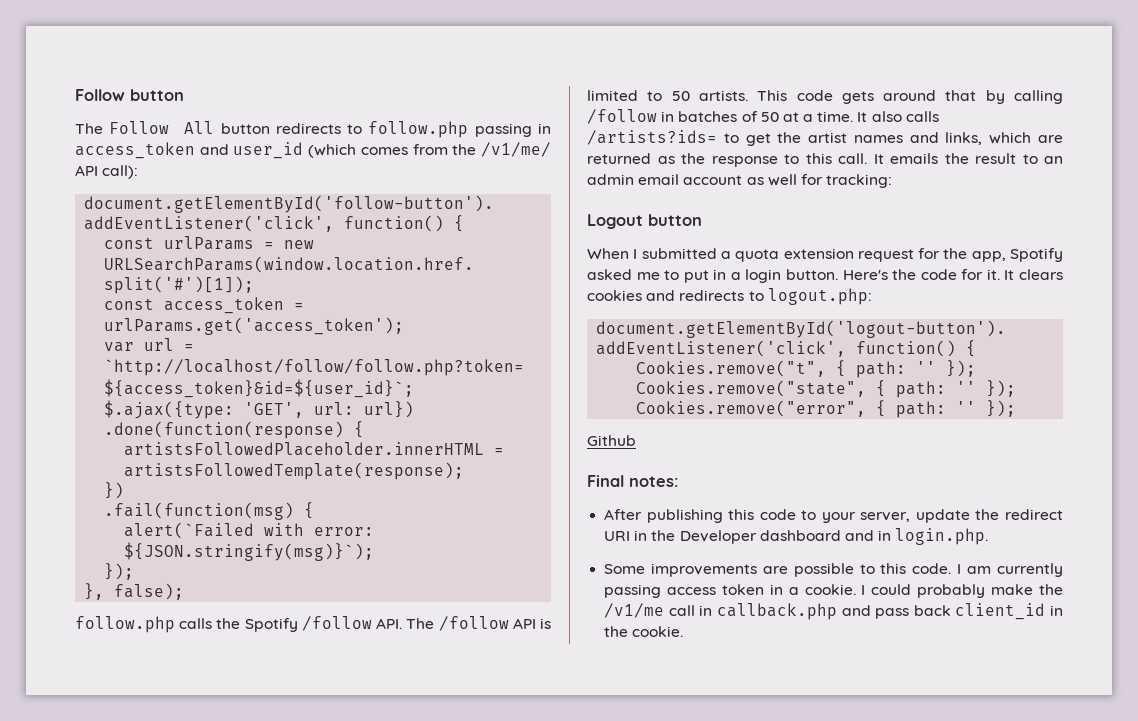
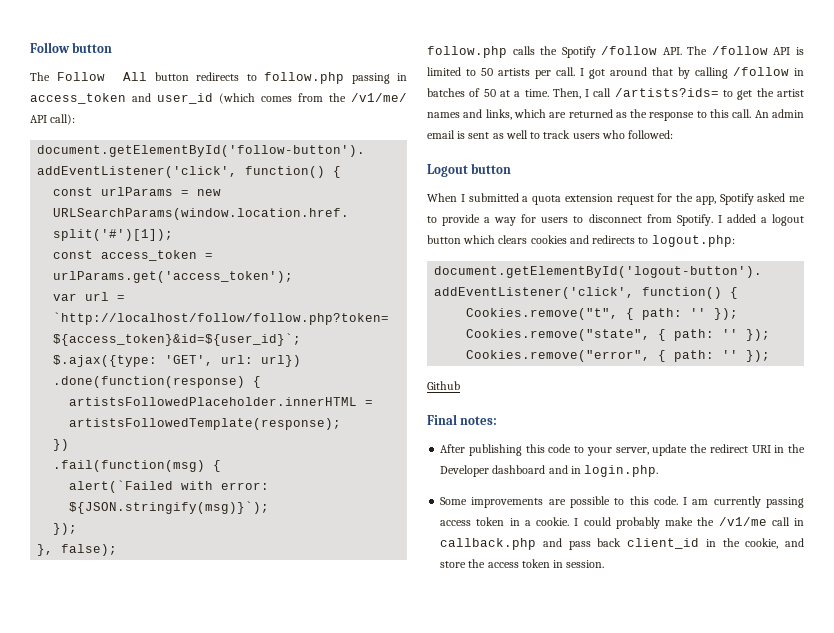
- follow.php calls the Spotify /follow API. The /follow API is limited to 50 artists. This code gets around that by calling /follow in batches of 50 at a time.
+ follow.php calls the Spotify /follow API. The /follow API is limited to 50 artists per call. I got around that by calling /follow in batches of 50 at a time.
- It also calls /artists?ids= to get the artist names and links, which are returned as the response to this call.
+ Then, I call /artists?ids= to get the artist names and links, which are returned as the response to this call.
- It emails the result to an admin email account as well for tracking:
+ An admin email is sent as well to track users who followed:
- When I submitted a quota extension request for the app, Spotify asked me to put in a login button. Here's the code for it. It clears cookies and redirects to logout.php:
+ When I submitted a quota extension request for the app, Spotify asked me to provide a way for users to disconnect from Spotify. I added a logout button which clears cookies and redirects to logout.php:
- I could probably make the /v1/me call in callback.php and pass back client_id in the cookie.
+ I could probably make the /v1/me call in callback.php and pass back client_id in the cookie, and store the access token in session.

